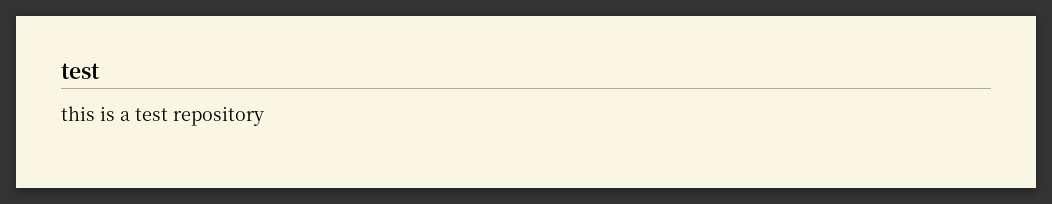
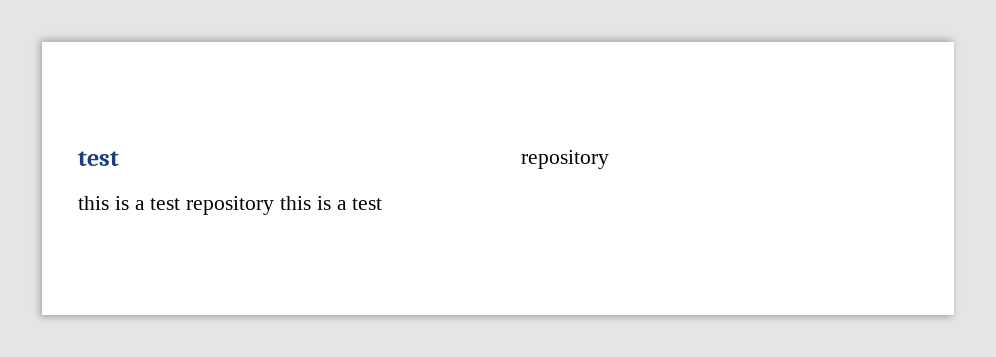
- this is a test repository
+ this is a test repository this is a test repository

